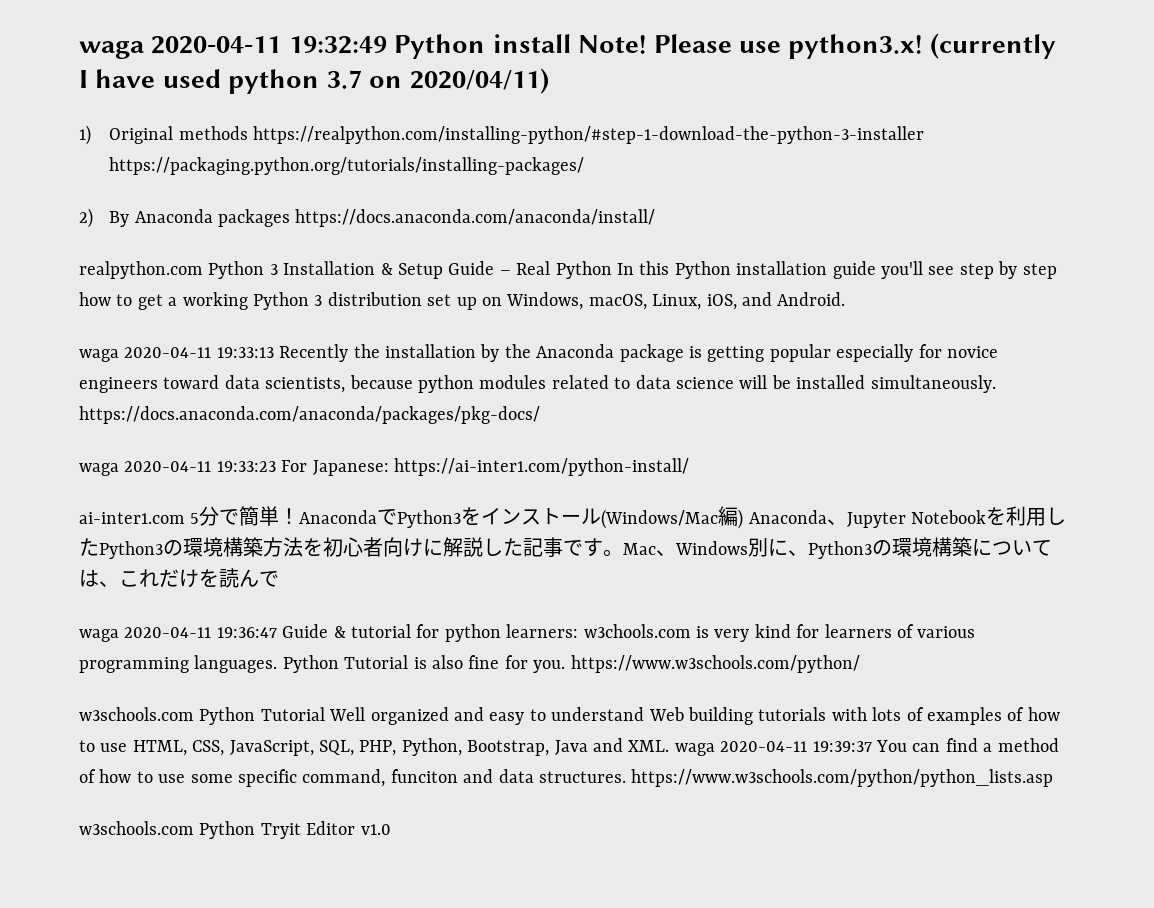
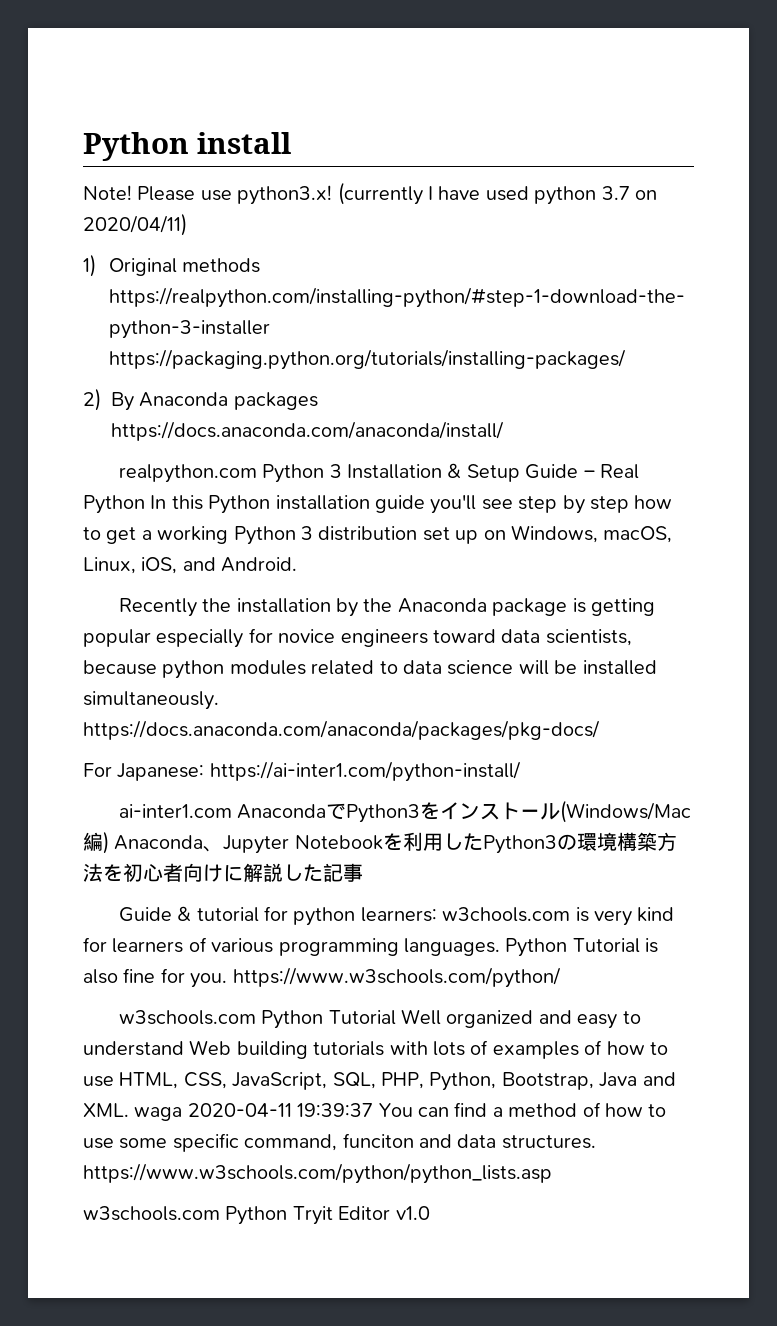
- waga 2020-04-11 19:32:49 Python install Note!
+ Python install
+ Note!
- waga 2020-04-11 19:33:13 Recently the installation by the Anaconda package is getting popular especially for novice engineers toward data scientists, because python modules related to data science will be installed simultaneously. https://docs.anaconda.com/anaconda/packages/pkg-docs/
+ Recently the installation by the Anaconda package is getting popular especially for novice engineers toward data scientists, because python modules related to data science will be installed simultaneously. https://docs.anaconda.com/anaconda/packages/pkg-docs/
- waga 2020-04-11 19:33:23 For Japanese: https://ai-inter1.com/python-install/
+ For Japanese: https://ai-inter1.com/python-install/
- ai-inter1.com 5分で簡単！AnacondaでPython3をインストール(Windows/Mac編) Anaconda、Jupyter Notebookを利用したPython3の環境構築方法を初心者向けに解説した記事です。Mac、Windows別に、Python3の環境構築については、これだけを読んで
- waga 2020-04-11 19:36:47 Guide & tutorial for python learners: w3chools.com is very kind for learners of various programming languages.
+ ai-inter1.com AnacondaでPython3をインストール(Windows/Mac編) Anaconda、Jupyter Notebookを利用したPython3の環境構築方法を初心者向けに解説した記事
+ Guide & tutorial for python learners: w3chools.com is very kind for learners of various programming languages.

